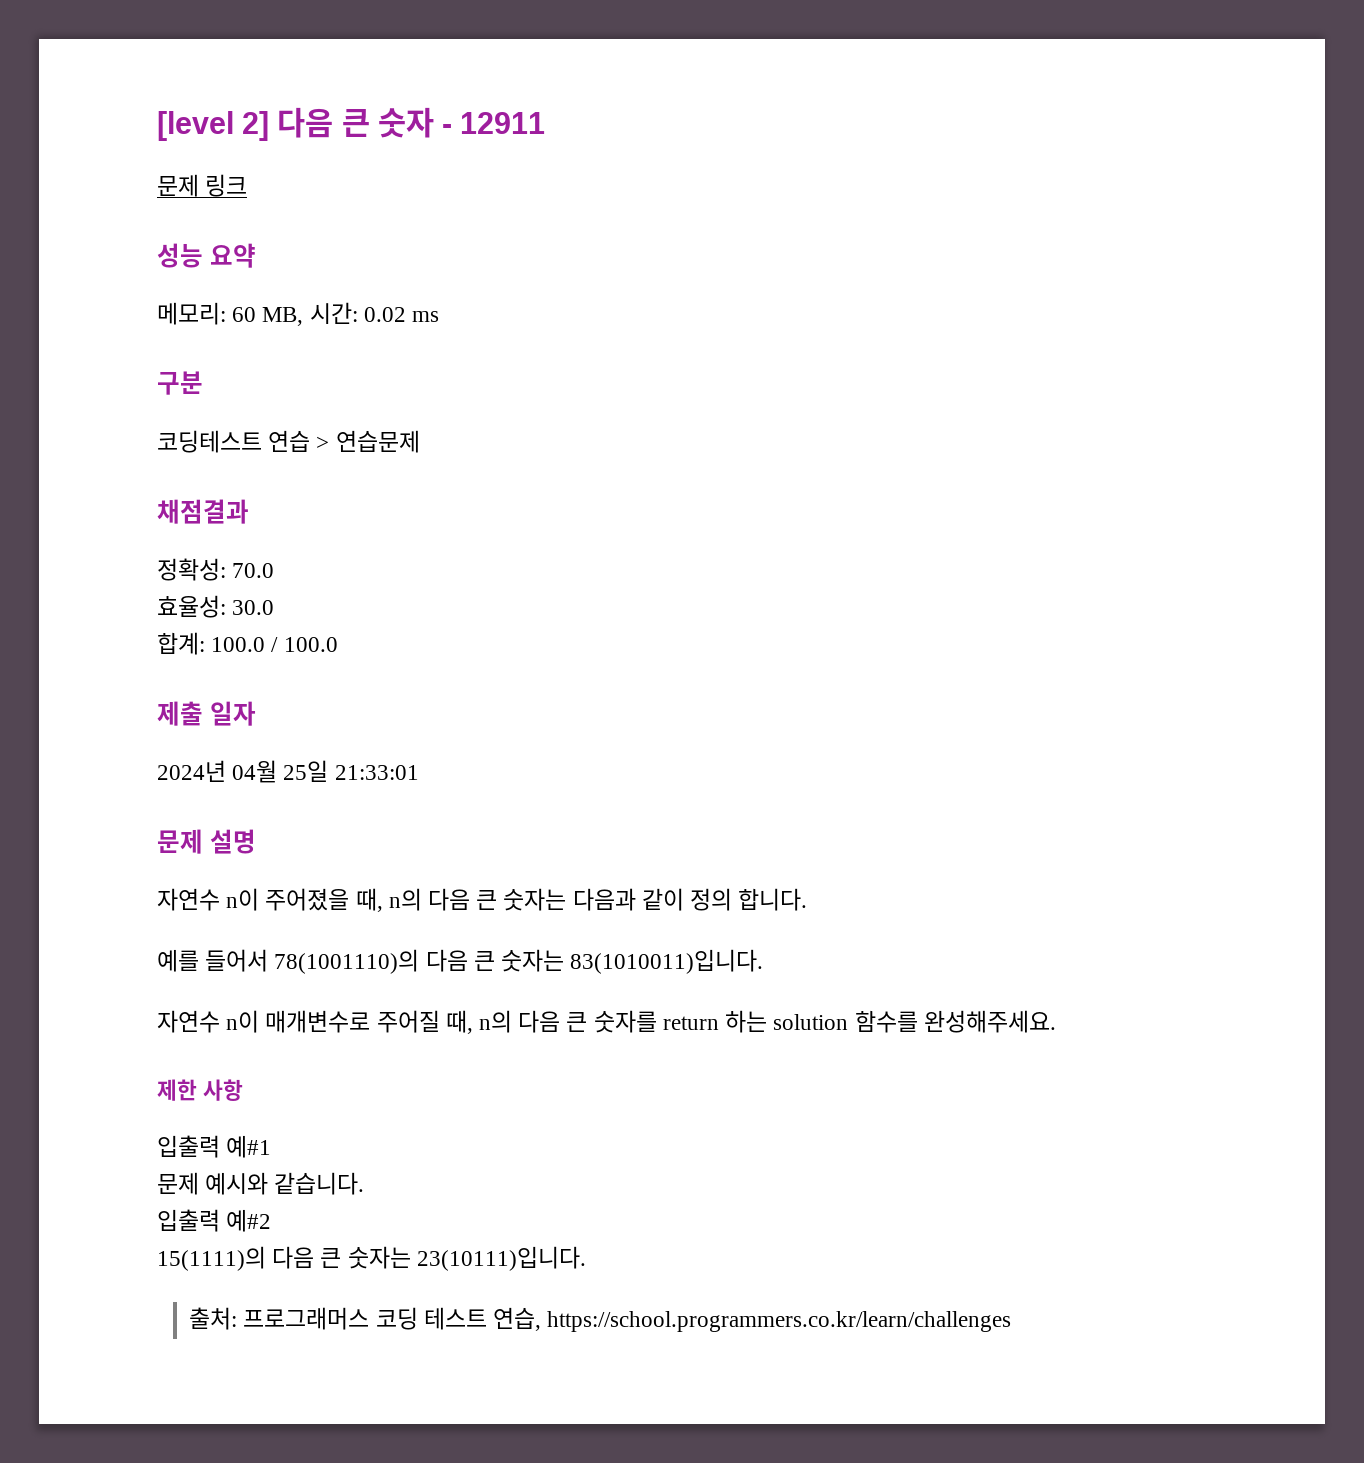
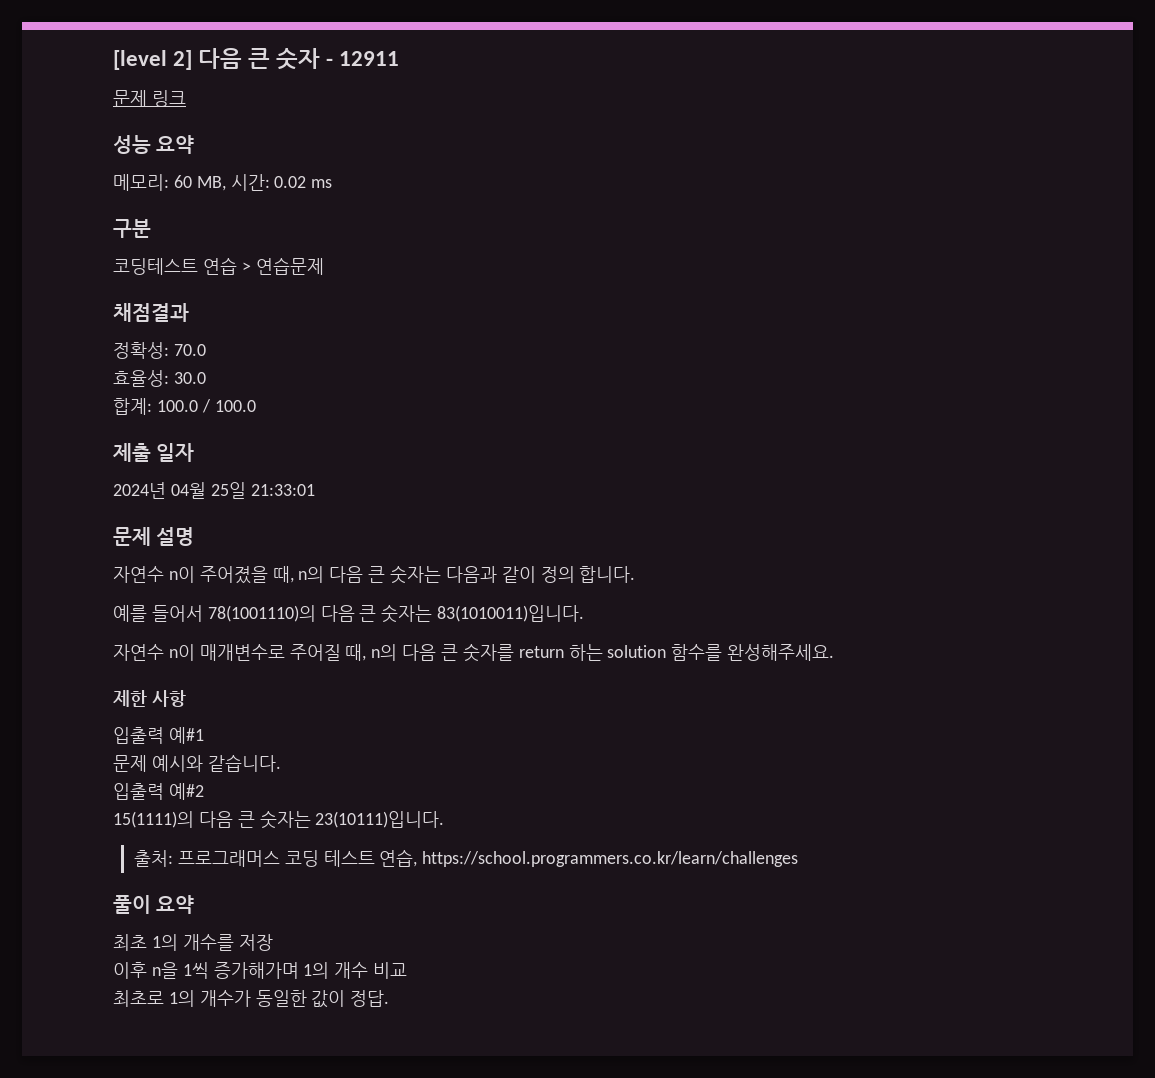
+ 풀이 요약
+ 최초 1의 개수를 저장
+ 이후 n을 1씩 증가해가며 1의 개수 비교
+ 최초로 1의 개수가 동일한 값이 정답.

